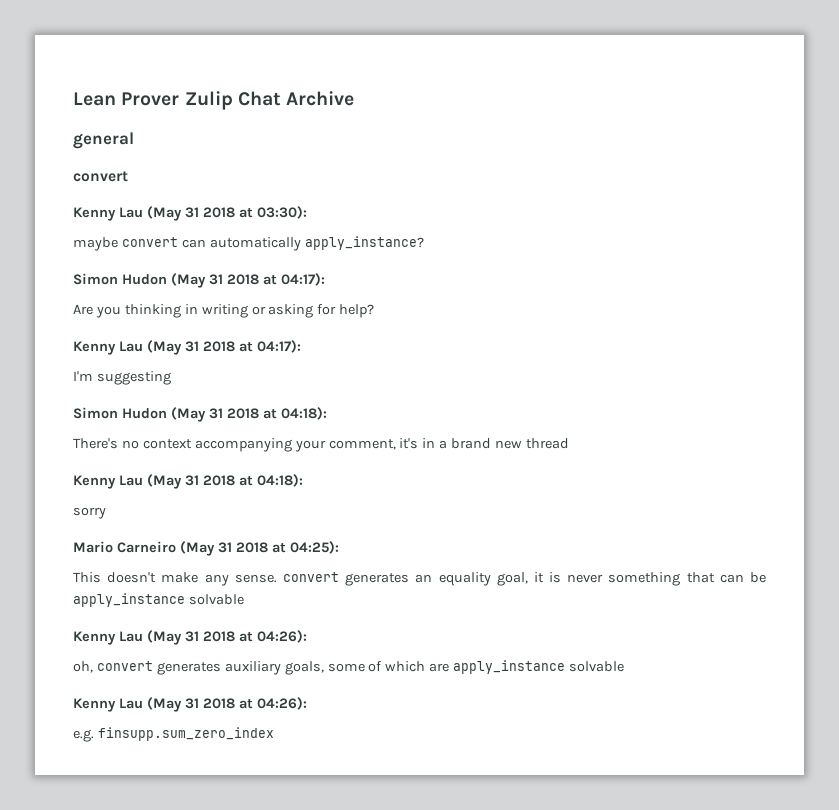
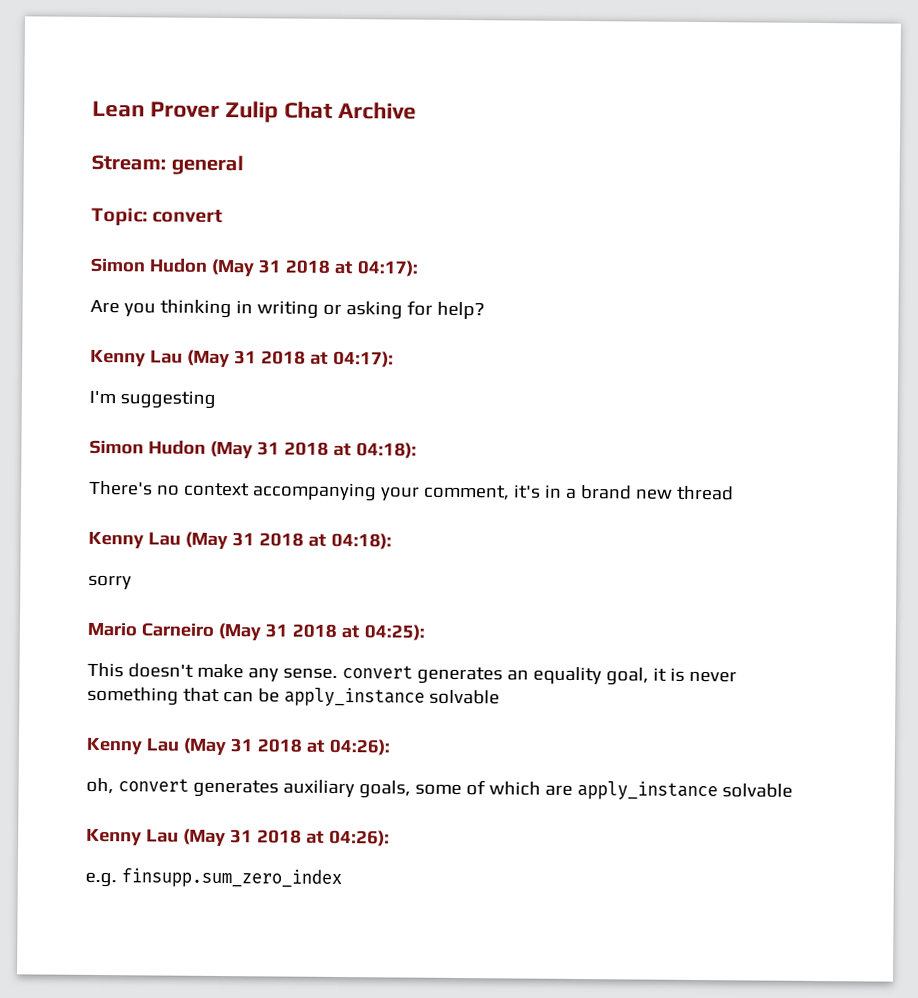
- general
- convert
- Kenny Lau (May 31 2018 at 03:30):
- maybe convert can automatically apply_instance?
+ Stream: general
+ Topic: convert

